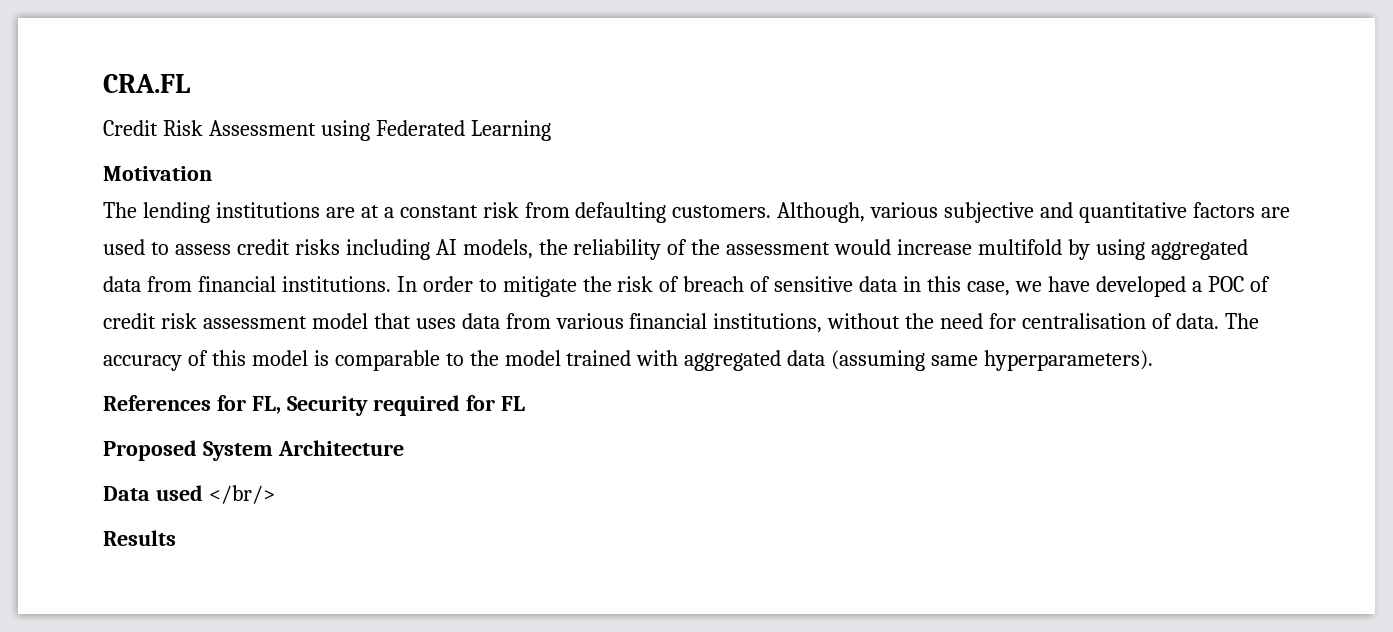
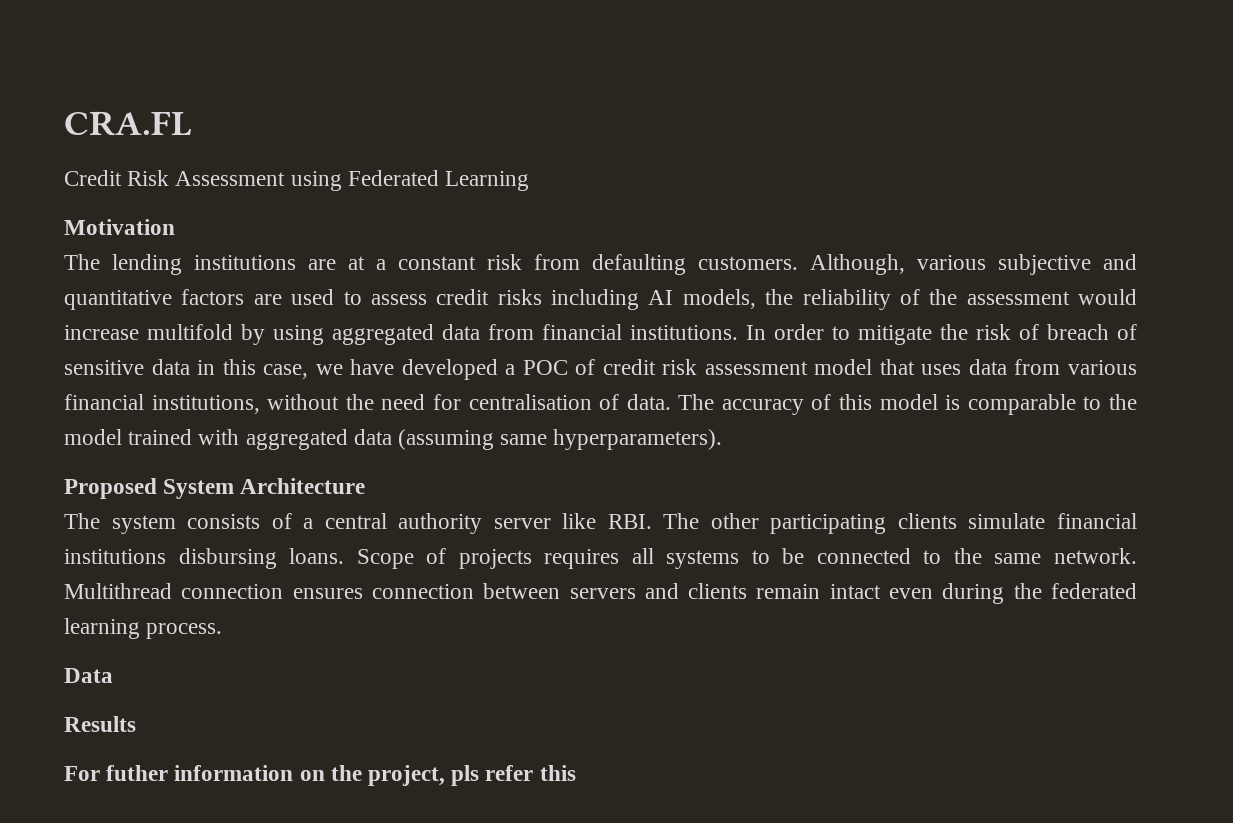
- References for FL, Security required for FL
  Proposed System Architecture
+ The system consists of a central authority server like RBI. The other participating clients simulate financial institutions disbursing loans. Scope of projects requires all systems to be connected to the same network. Multithread connection ensures connection between servers and clients remain intact even during the federated learning process.
- Data used </br/>
+ Data
+ For futher information on the project, pls refer this

